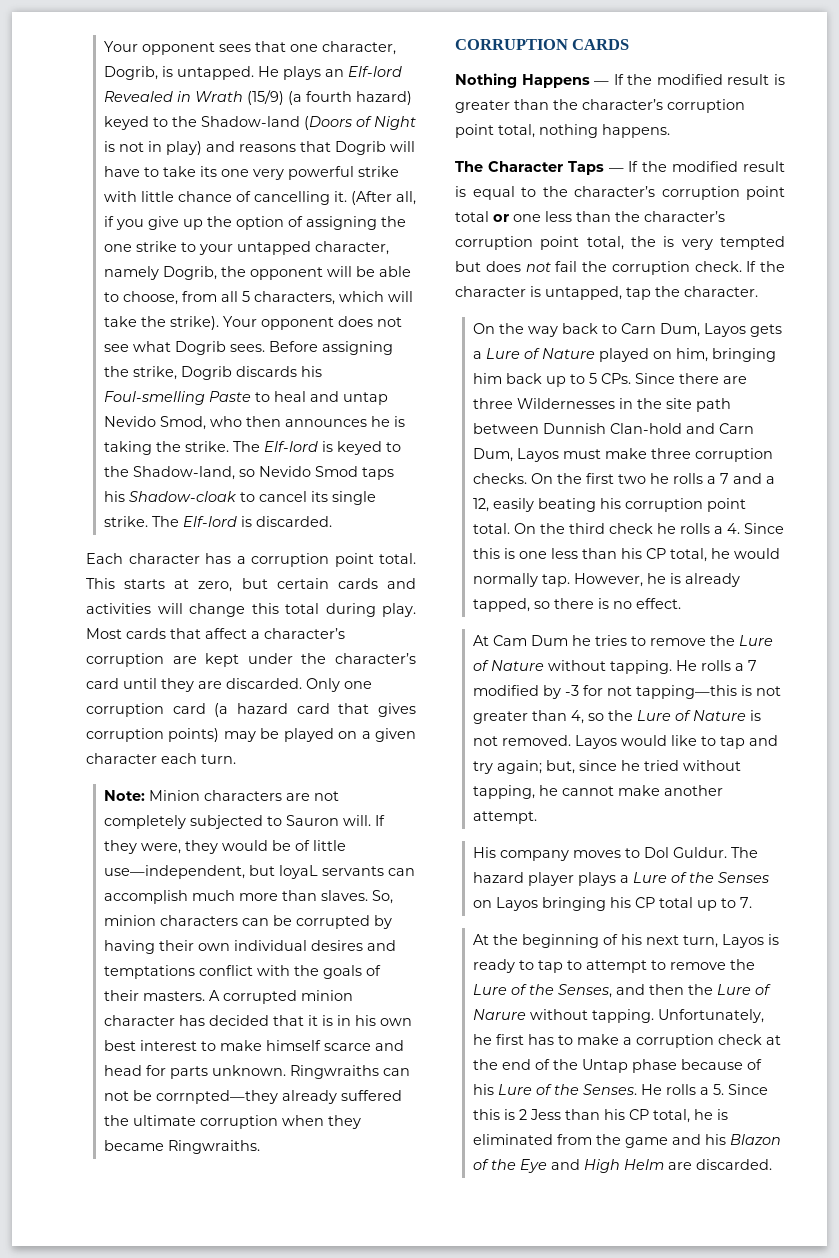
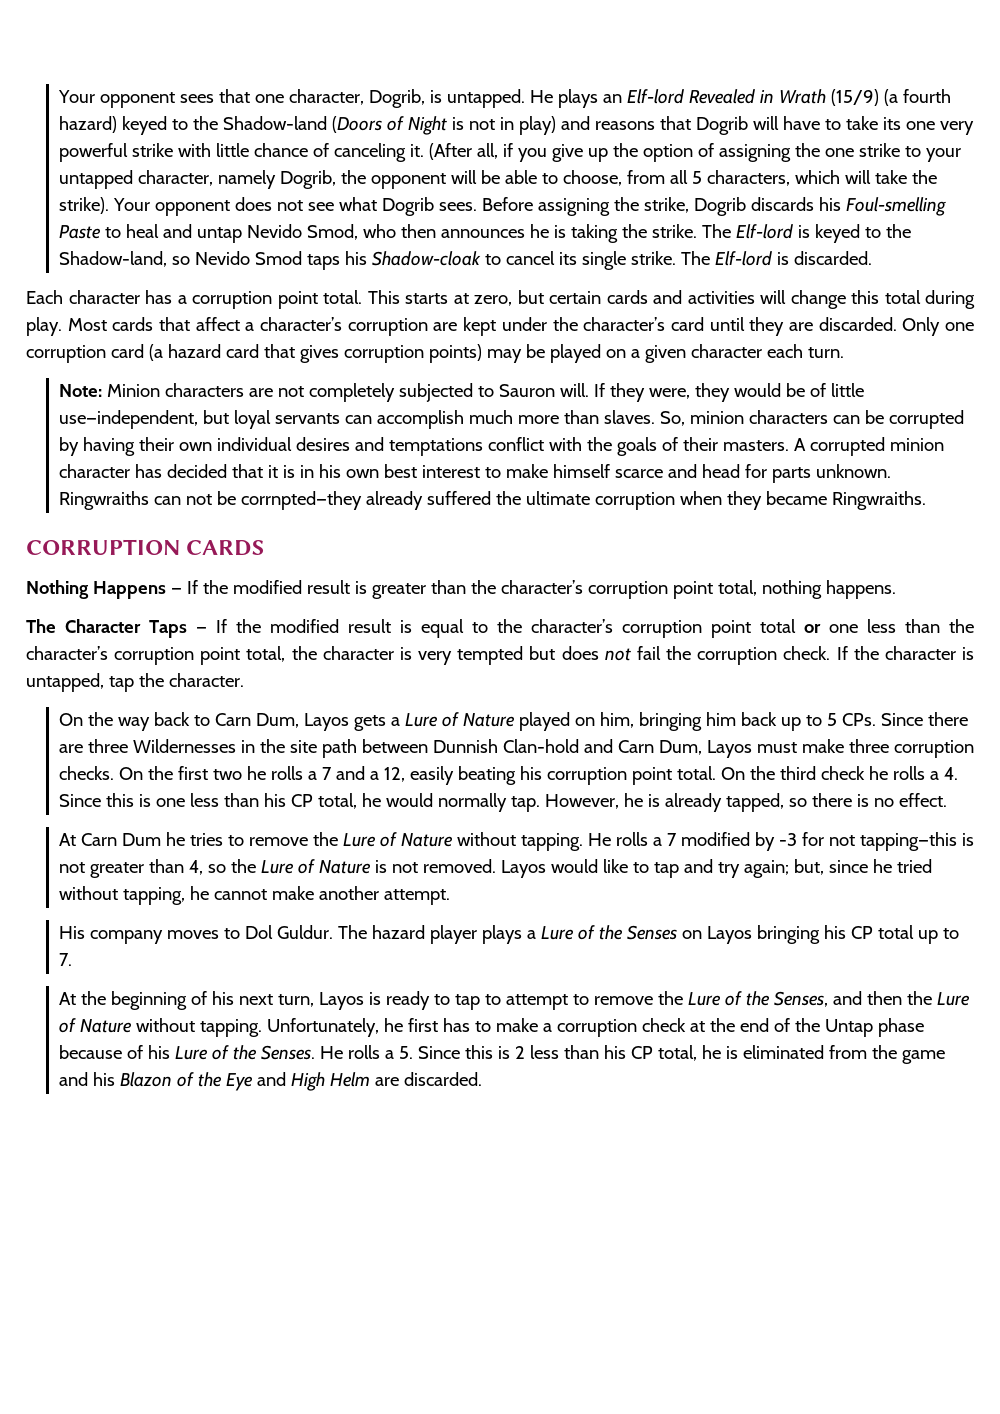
- He plays an Elf-lord Revealed in Wrath (15/9) (a fourth hazard) keyed to the Shadow-land (Doors of Night is not in play) and reasons that Dogrib will have to take its one very powerful strike with little chance of cancelling it.
+ He plays an Elf-lord Revealed in Wrath (15/9) (a fourth hazard) keyed to the Shadow-land (Doors of Night is not in play) and reasons that Dogrib will have to take its one very powerful strike with little chance of canceling it.
- If they were, they would be of little use—independent, but loyaL servants can accomplish much more than slaves.
+ If they were, they would be of little use—independent, but loyal servants can accomplish much more than slaves.
- The Character Taps — If the modified result is equal to the character’s corruption point total or one less than the character’s corruption point total, the is very tempted but does not fail the corruption check.
+ The Character Taps — If the modified result is equal to the character’s corruption point total or one less than the character’s corruption point total, the character is very tempted but does not fail the corruption check.
- At Cam Dum he tries to remove the Lure of Nature without tapping.
+ At Carn Dum he tries to remove the Lure of Nature without tapping.
- At the beginning of his next turn, Layos is ready to tap to attempt to remove the Lure of the Senses, and then the Lure of Narure without tapping.
+ At the beginning of his next turn, Layos is ready to tap to attempt to remove the Lure of the Senses, and then the Lure of Nature without tapping.
- He rolls a 5. Since this is 2 Jess than his CP total, he is eliminated from the game and his Blazon of the Eye and High Helm are discarded.
+ He rolls a 5. Since this is 2 less than his CP total, he is eliminated from the game and his Blazon of the Eye and High Helm are discarded.

